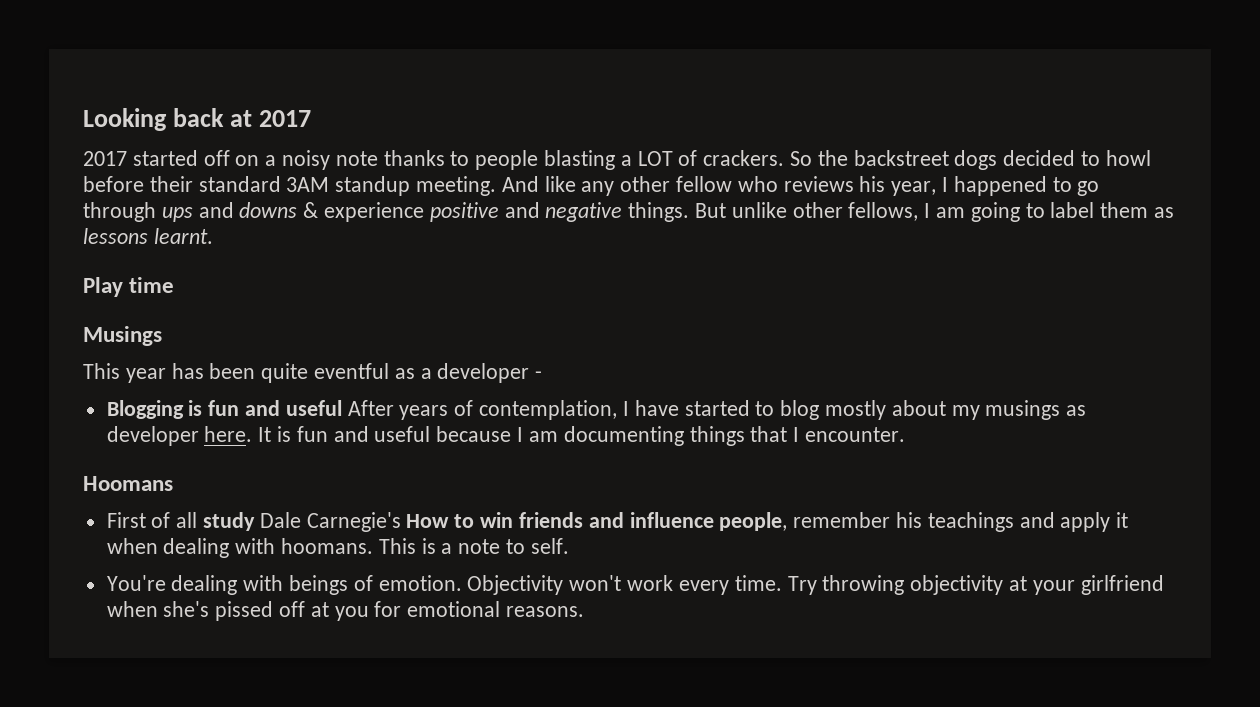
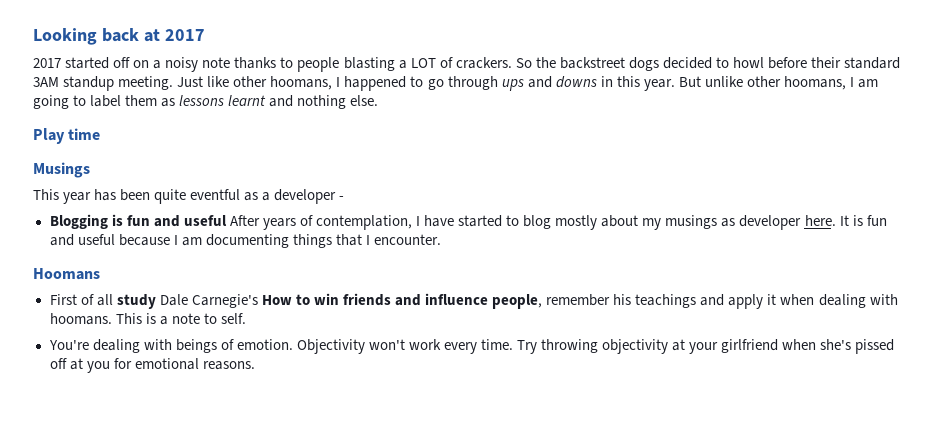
- And like any other fellow who reviews his year, I happened to go through ups and downs & experience positive and negative things.
+ Just like other hoomans, I happened to go through ups and downs in this year.
- But unlike other fellows, I am going to label them as lessons learnt.
+ But unlike other hoomans, I am going to label them as lessons learnt and nothing else.

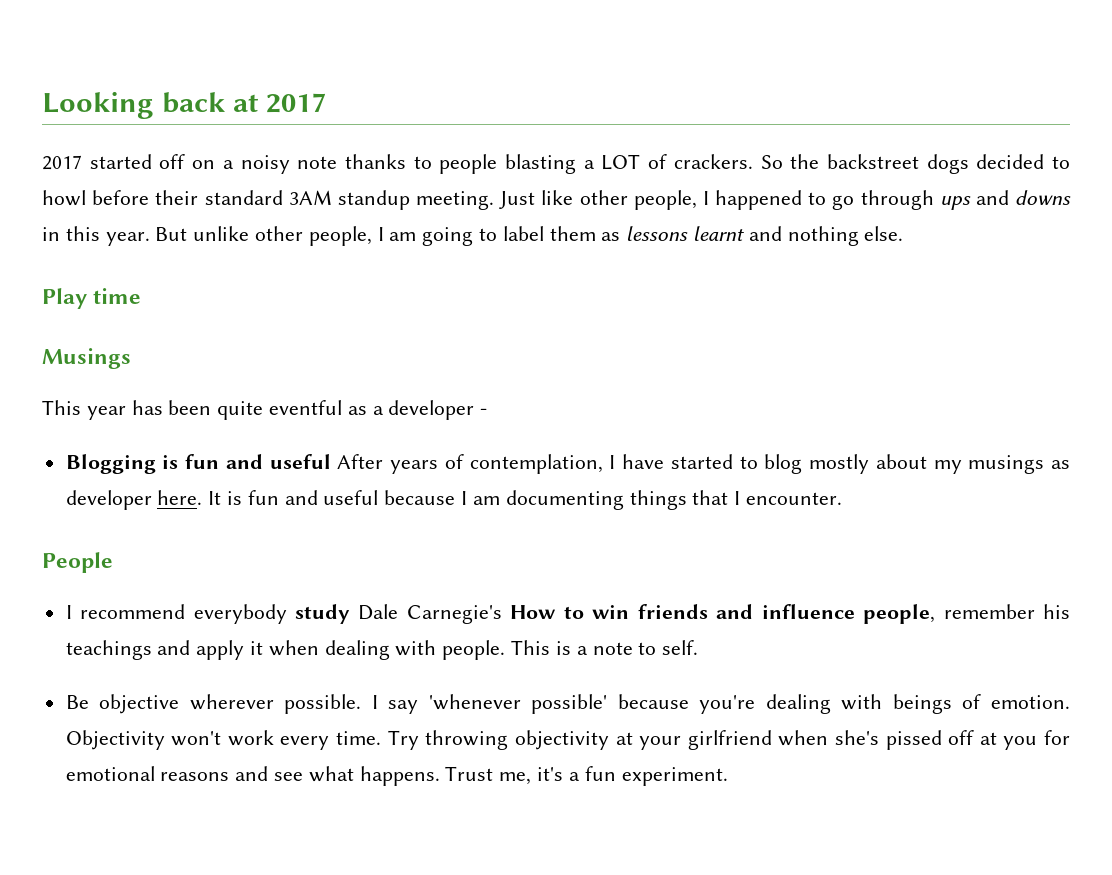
- Just like other hoomans, I happened to go through ups and downs in this year.
+ Just like other people, I happened to go through ups and downs in this year.
- But unlike other hoomans, I am going to label them as lessons learnt and nothing else.
+ But unlike other people, I am going to label them as lessons learnt and nothing else.
- Hoomans
- First of all study Dale Carnegie's How to win friends and influence people, remember his teachings and apply it when dealing with hoomans.
+ People
+ I recommend everybody study Dale Carnegie's How to win friends and influence people, remember his teachings and apply it when dealing with people.
- You're dealing with beings of emotion.
+ Be objective wherever possible. I say 'whenever possible' because you're dealing with beings of emotion.
- Try throwing objectivity at your girlfriend when she's pissed off at you for emotional reasons.
+ Try throwing objectivity at your girlfriend when she's pissed off at you for emotional reasons and see what happens. Trust me, it's a fun experiment.

